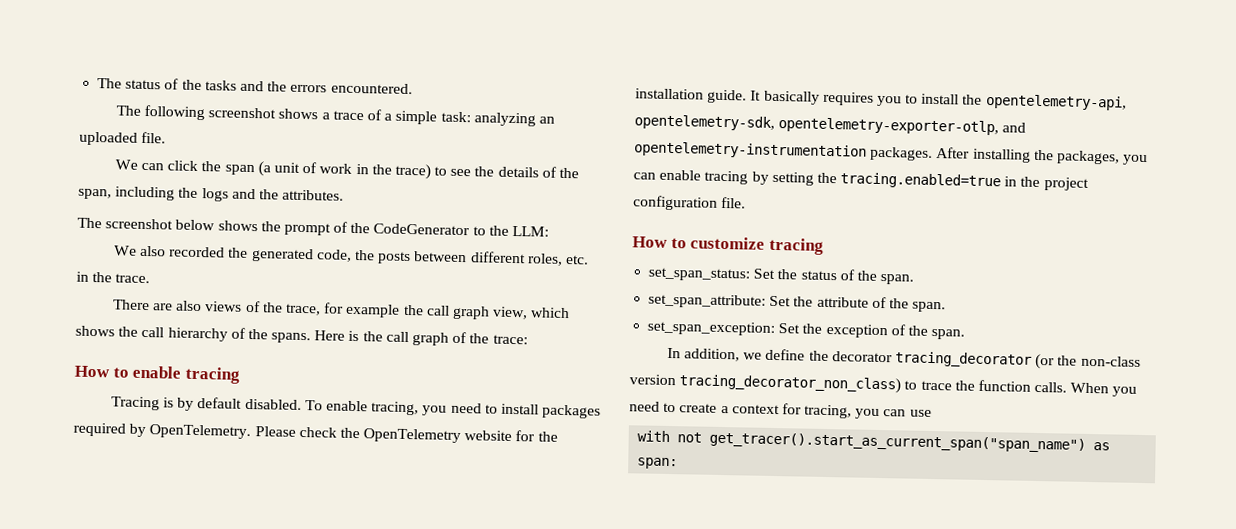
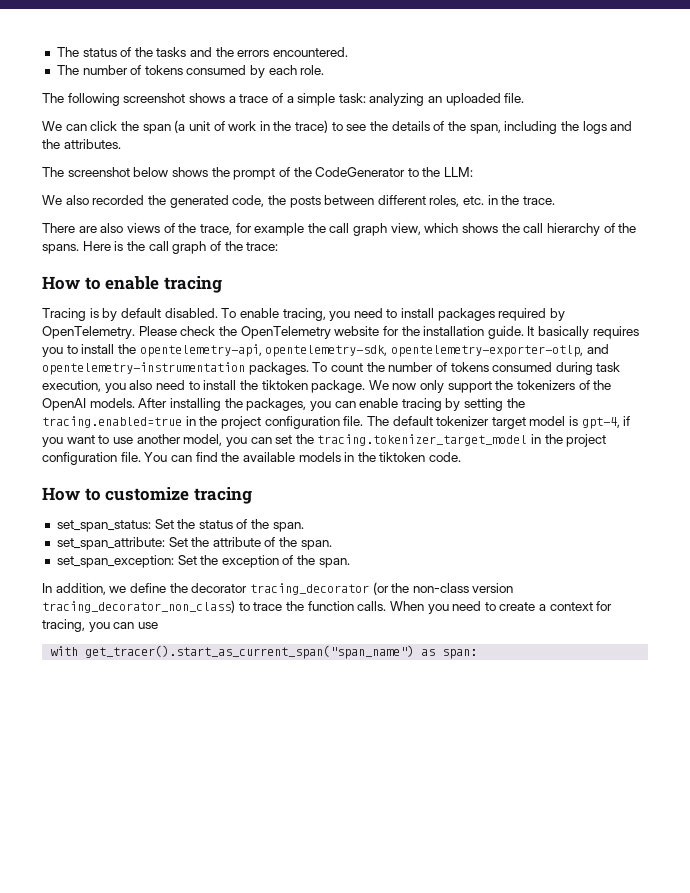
+ The number of tokens consumed by each role.
+ To count the number of tokens consumed during task execution, you also need to install the tiktoken package. We now only support the tokenizers of the OpenAI models.
+ The default tokenizer target model is gpt-4, if you want to use another model, you can set the tracing.tokenizer_target_model in the project configuration file. You can find the available models in the tiktoken code.
- with not get_tracer().start_as_current_span("span_name") as span:
+ with get_tracer().start_as_current_span("span_name") as span:

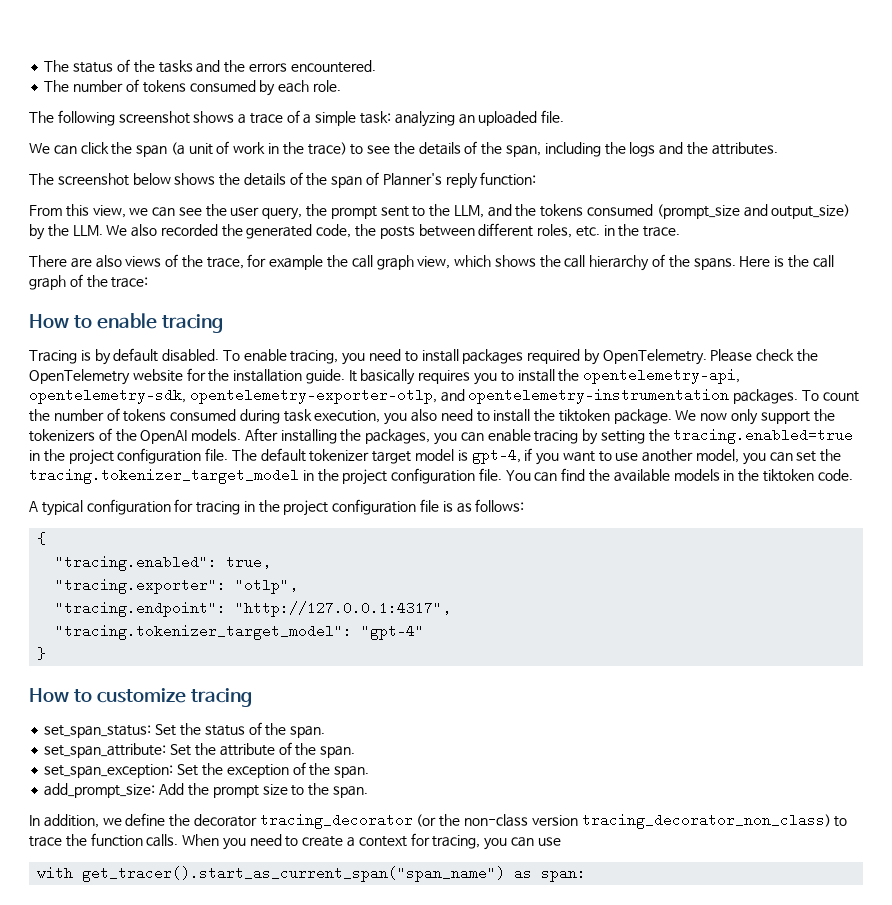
- The screenshot below shows the prompt of the CodeGenerator to the LLM:
- We also recorded the generated code, the posts between different roles, etc. in the trace.
+ The screenshot below shows the details of the span of Planner's reply function:
+ From this view, we can see the user query, the prompt sent to the LLM, and the tokens consumed (prompt_size and output_size) by the LLM. We also recorded the generated code, the posts between different roles, etc. in the trace.
+ A typical configuration for tracing in the project configuration file is as follows:
+ {
+ "tracing.enabled": true,
+ "tracing.exporter": "otlp",
+ "tracing.endpoint": "http://127.0.0.1:4317",
+ "tracing.tokenizer_target_model": "gpt-4"
+ }
+ add_prompt_size: Add the prompt size to the span.

